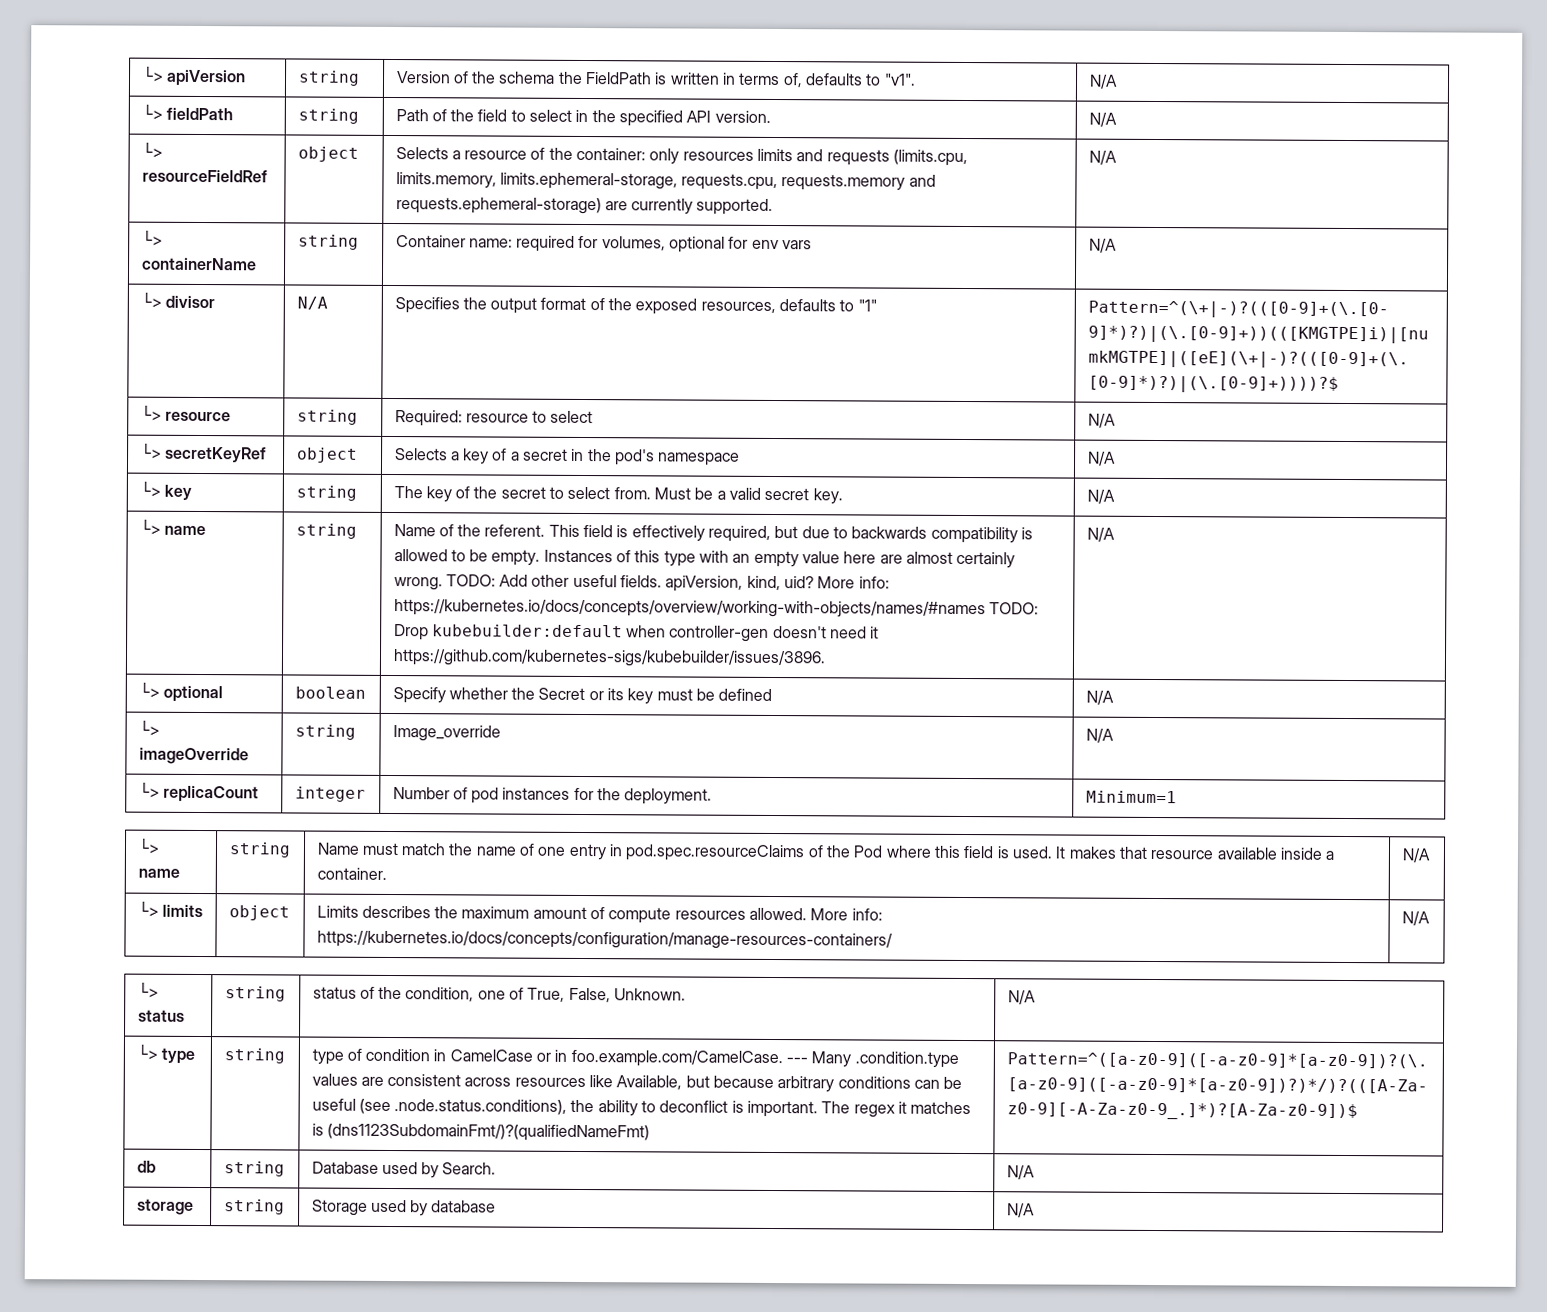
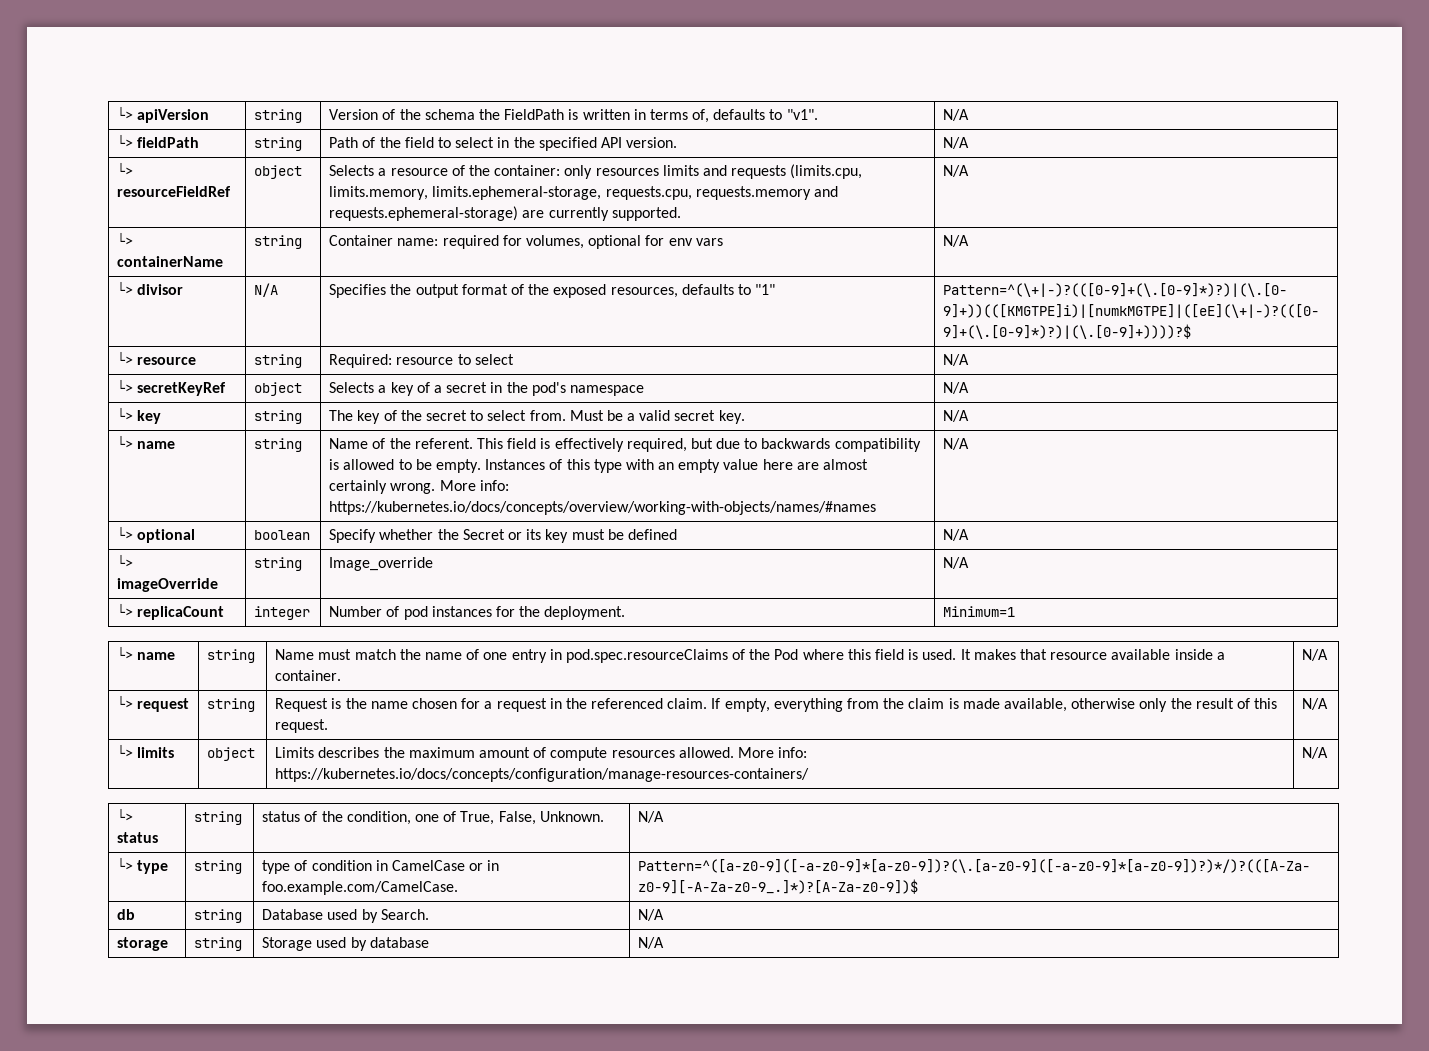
- TODO: Add other useful fields. apiVersion, kind, uid? More info: https://kubernetes.io/docs/concepts/overview/working-with-objects/names/#names TODO: Drop kubebuilder:default when controller-gen doesn't need it https://github.com/kubernetes-sigs/kubebuilder/issues/3896.
+ More info: https://kubernetes.io/docs/concepts/overview/working-with-objects/names/#names
+ └> request | string | Request is the name chosen for a request in the referenced claim. If empty, everything from the claim is made available, otherwise only the result of this request. | N/A
- type of condition in CamelCase or in foo.example.com/CamelCase. --- Many .condition.type values are consistent across resources like Available, but because arbitrary conditions can be useful (see .node.status.conditions), the ability to deconflict is important. The regex it matches is (dns1123SubdomainFmt/)?(qualifiedNameFmt)
+ type of condition in CamelCase or in foo.example.com/CamelCase.

